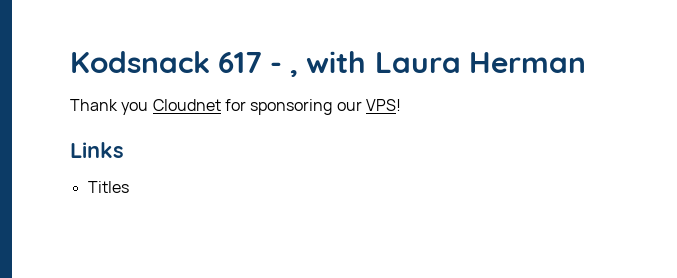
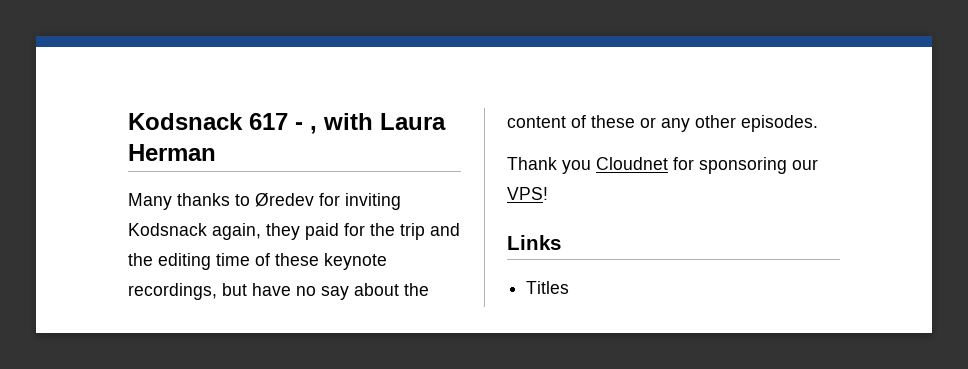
+ Many thanks to Øredev for inviting Kodsnack again, they paid for the trip and the editing time of these keynote recordings, but have no say about the content of these or any other episodes.

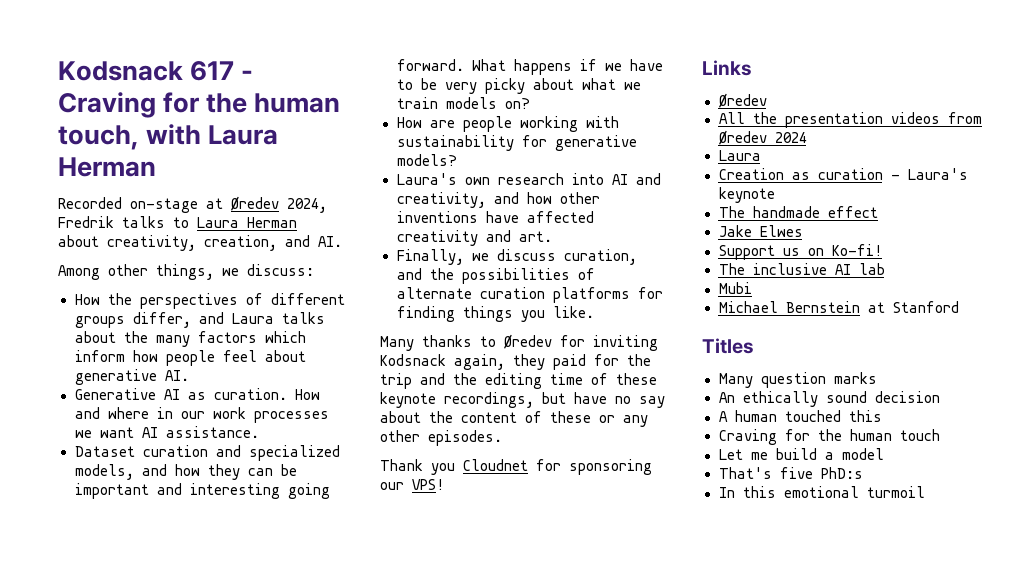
- Kodsnack 617 - , with Laura Herman
+ Kodsnack 617 - Craving for the human touch, with Laura Herman
+ Recorded on-stage at Øredev 2024, Fredrik talks to Laura Herman about creativity, creation, and AI.
+ Among other things, we discuss:
+ How the perspectives of different groups differ, and Laura talks about the many factors which inform how people feel about generative AI.
+ Generative AI as curation. How and where in our work processes we want AI assistance.
+ Dataset curation and specialized models, and how they can be important and interesting going forward. What happens if we have to be very picky about what we train models on?
+ How are people working with sustainability for generative models?
+ Laura's own research into AI and creativity, and how other inventions have affected creativity and art.
+ Finally, we discuss curation, and the possibilities of alternate curation platforms for finding things you like.
  Links
+ Øredev
+ All the presentation videos from Øredev 2024
+ Laura
+ Creation as curation - Laura's keynote
+ The handmade effect
+ Jake Elwes
+ Support us on Ko-fi!
+ The inclusive AI lab
+ Mubi
+ Michael Bernstein at Stanford
  Titles
+ Many question marks
+ An ethically sound decision
+ A human touched this
+ Craving for the human touch
+ Let me build a model
+ That's five PhD:s
+ In this emotional turmoil

